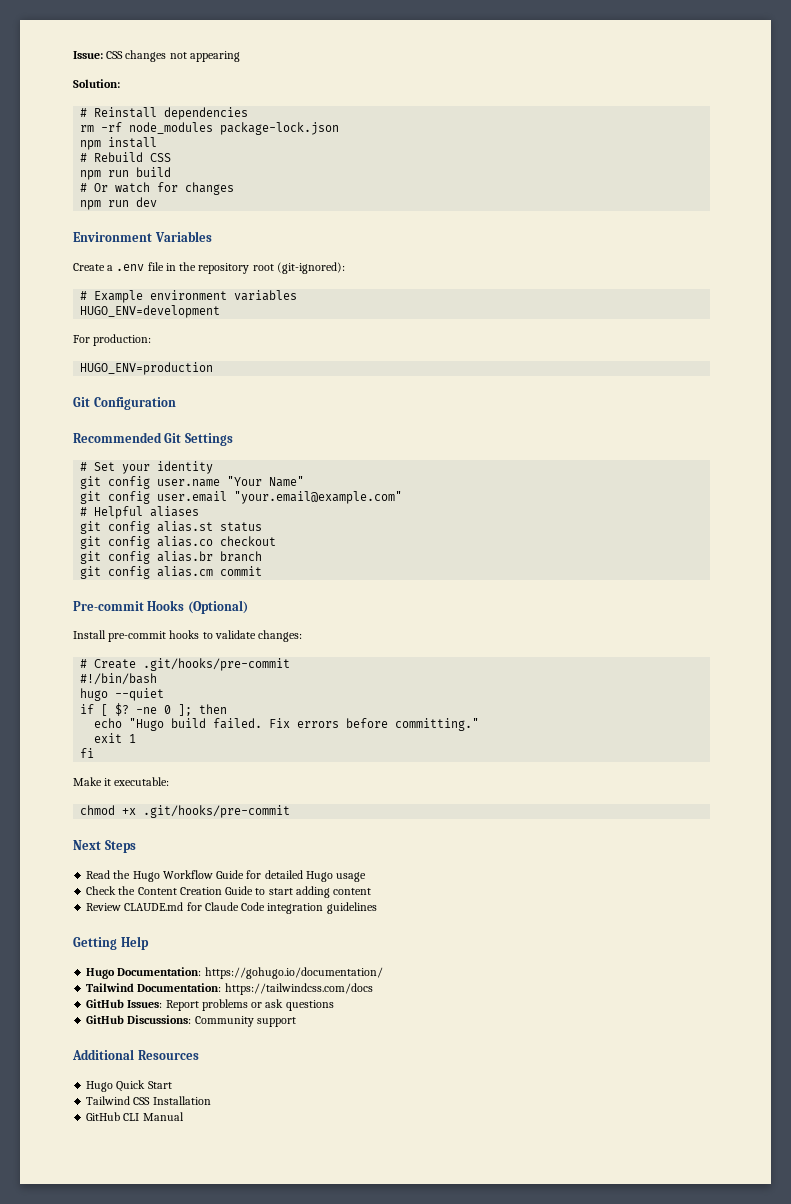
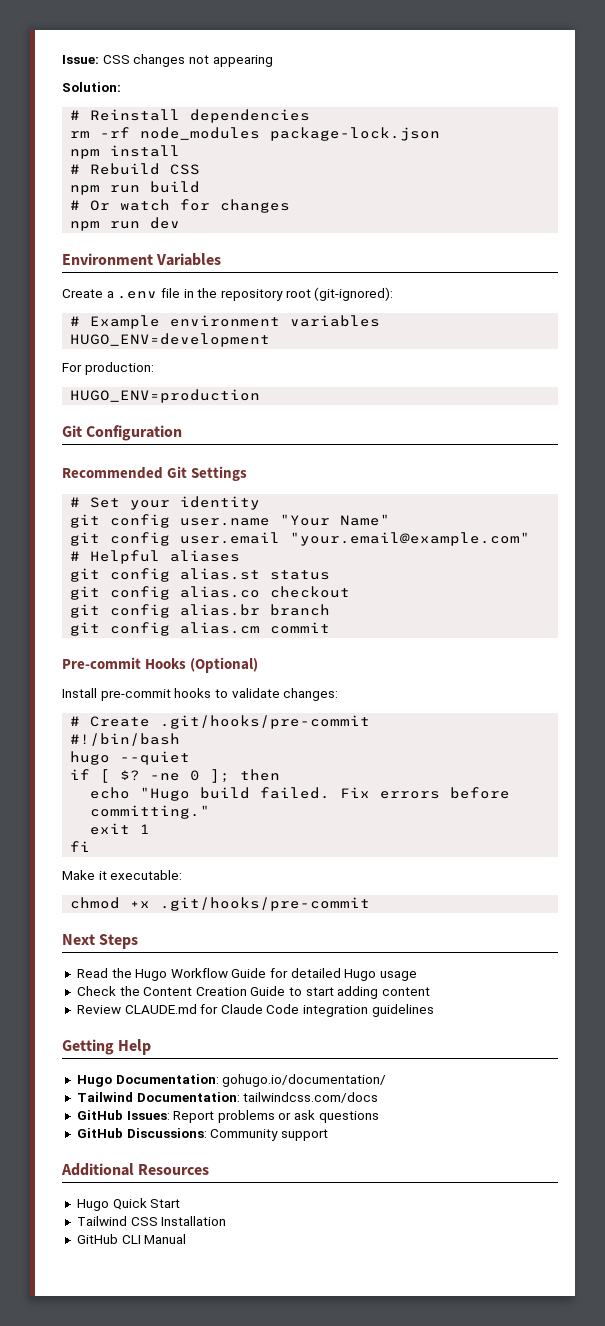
- Hugo Documentation: https://gohugo.io/documentation/
+ Hugo Documentation: gohugo.io/documentation/
- Tailwind Documentation: https://tailwindcss.com/docs
+ Tailwind Documentation: tailwindcss.com/docs

